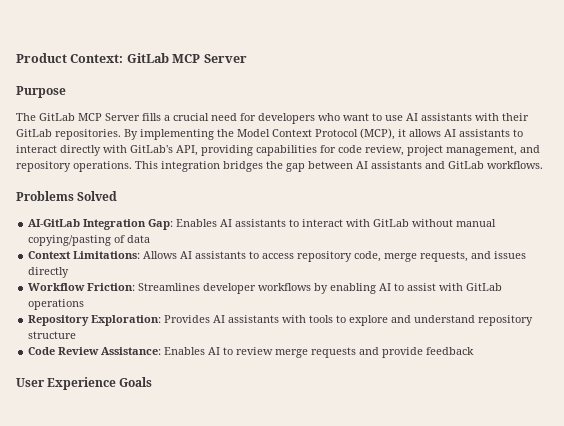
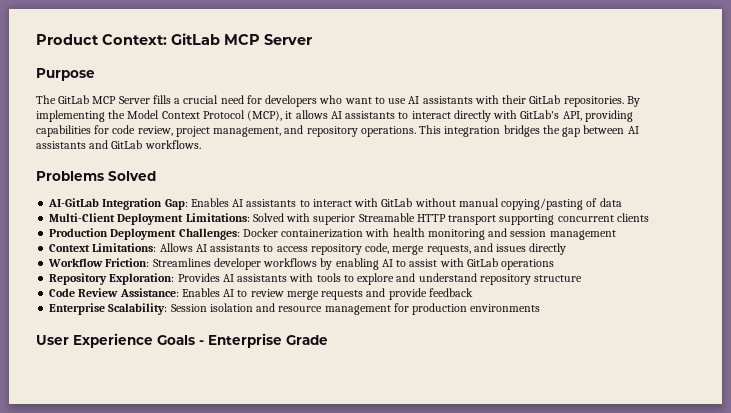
+ Multi-Client Deployment Limitations: Solved with superior Streamable HTTP transport supporting concurrent clients
+ Production Deployment Challenges: Docker containerization with health monitoring and session management
+ Enterprise Scalability: Session isolation and resource management for production environments
- User Experience Goals
+ User Experience Goals - Enterprise Grade

